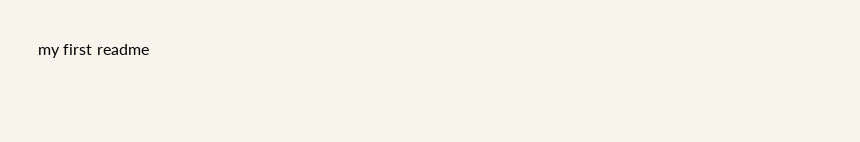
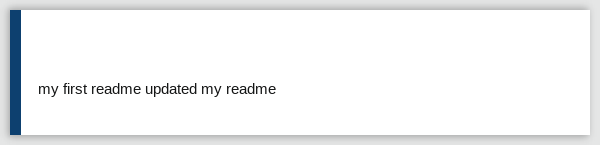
- my first readme
+ my first readme updated my readme

